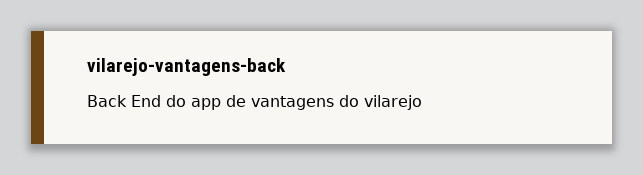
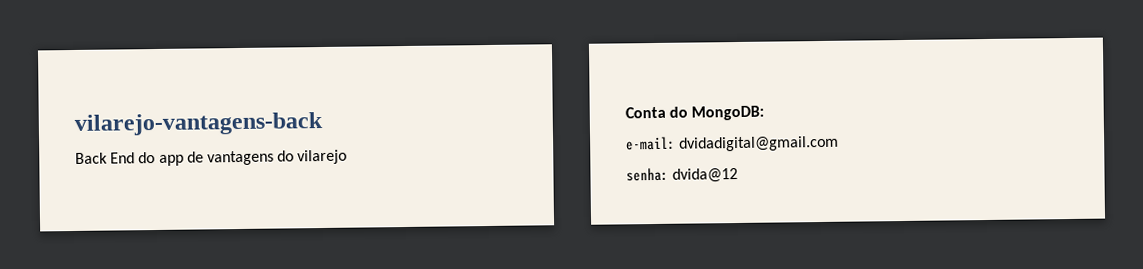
+ Conta do MongoDB:
+ e-mail: dvidadigital@gmail.com
+ senha: dvida@12

